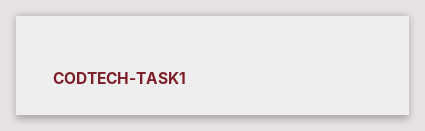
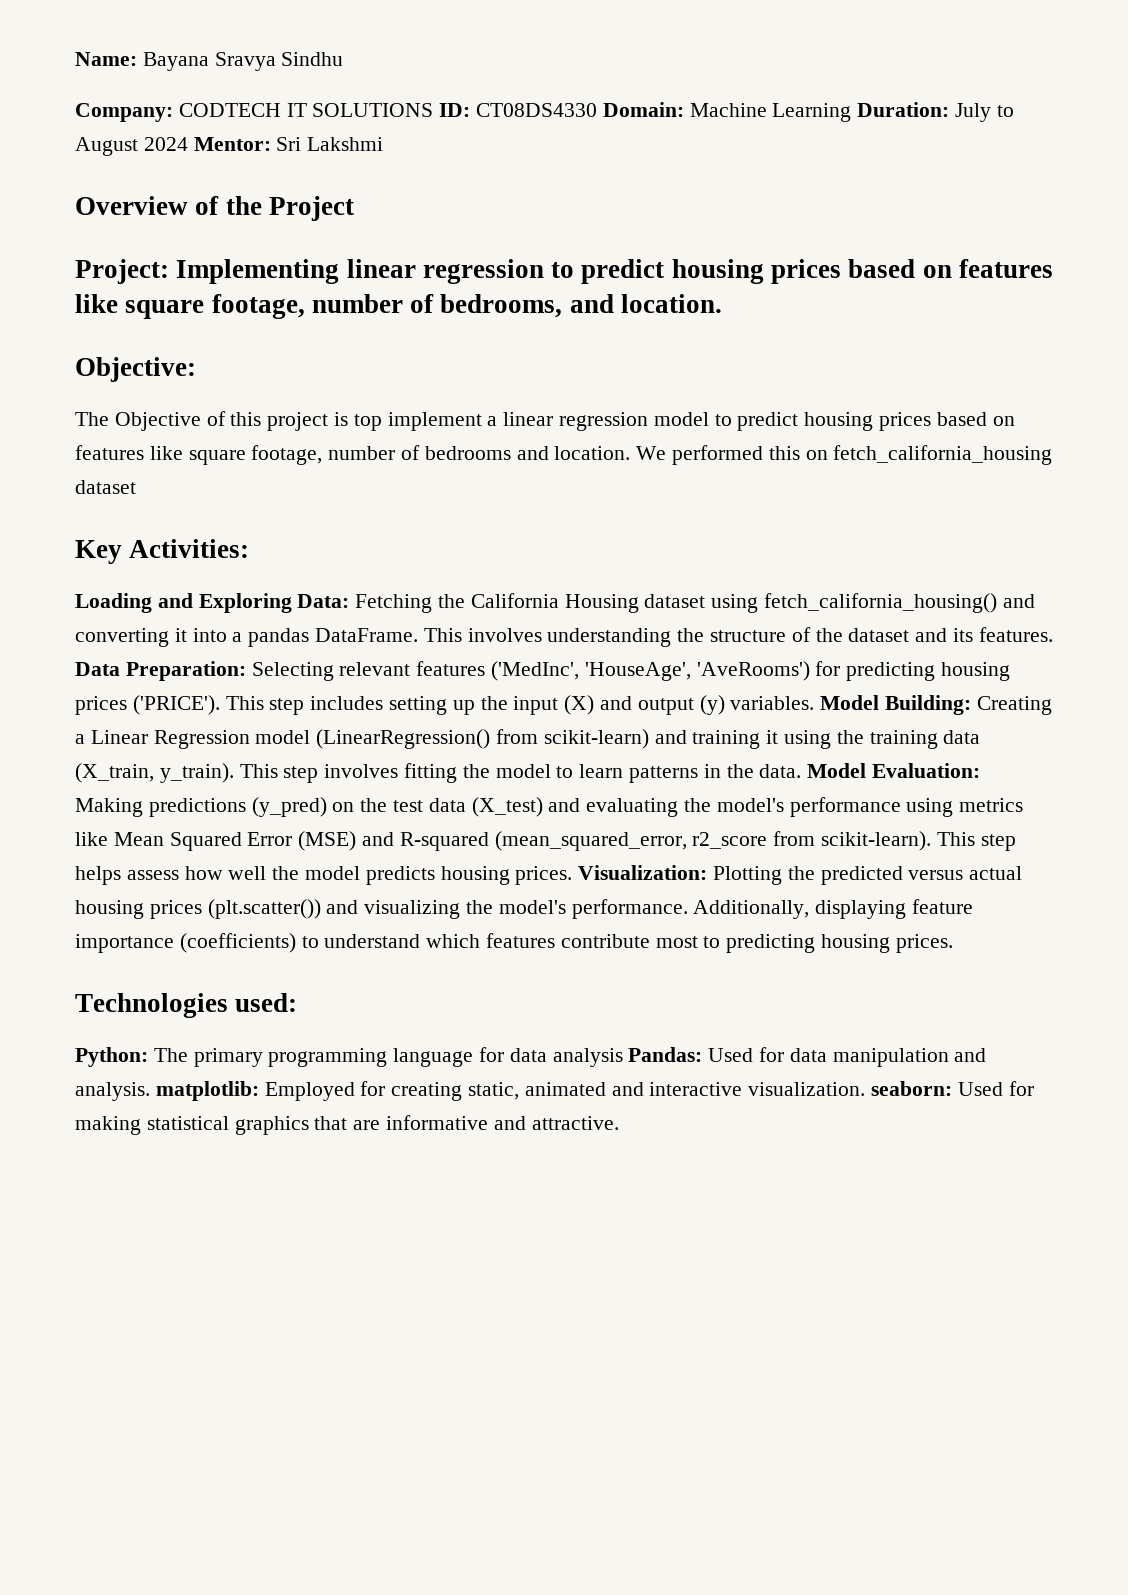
- CODTECH-TASK1
+ Name: Bayana Sravya Sindhu
+ Company: CODTECH IT SOLUTIONS ID: CT08DS4330 Domain: Machine Learning Duration: July to August 2024 Mentor: Sri Lakshmi
+ Overview of the Project
+ Project: Implementing linear regression to predict housing prices based on features like square footage, number of bedrooms, and location.
+ Objective:
+ The Objective of this project is top implement a linear regression model to predict housing prices based on features like square footage, number of bedrooms and location. We performed this on fetch_california_housing dataset
+ Key Activities:
+ Loading and Exploring Data: Fetching the California Housing dataset using fetch_california_housing() and converting it into a pandas DataFrame. This involves understanding the structure of the dataset and its features. Data Preparation: Selecting relevant features ('MedInc', 'HouseAge', 'AveRooms') for predicting housing prices ('PRICE'). This step includes setting up the input (X) and output (y) variables. Model Building: Creating a Linear Regression model (LinearRegression() from scikit-learn) and training it using the training data (X_train, y_train). This step involves fitting the model to learn patterns in the data. Model Evaluation: Making predictions (y_pred) on the test data (X_test) and evaluating the model's performance using metrics like Mean Squared Error (MSE) and R-squared (mean_squared_error, r2_score from scikit-learn). This step helps assess how well the model predicts housing prices. Visualization: Plotting the predicted versus actual housing prices (plt.scatter()) and visualizing the model's performance. Additionally, displaying feature importance (coefficients) to understand which features contribute most to predicting housing prices.
+ Technologies used:
+ Python: The primary programming language for data analysis Pandas: Used for data manipulation and analysis. matplotlib: Employed for creating static, animated and interactive visualization. seaborn: Used for making statistical graphics that are informative and attractive.

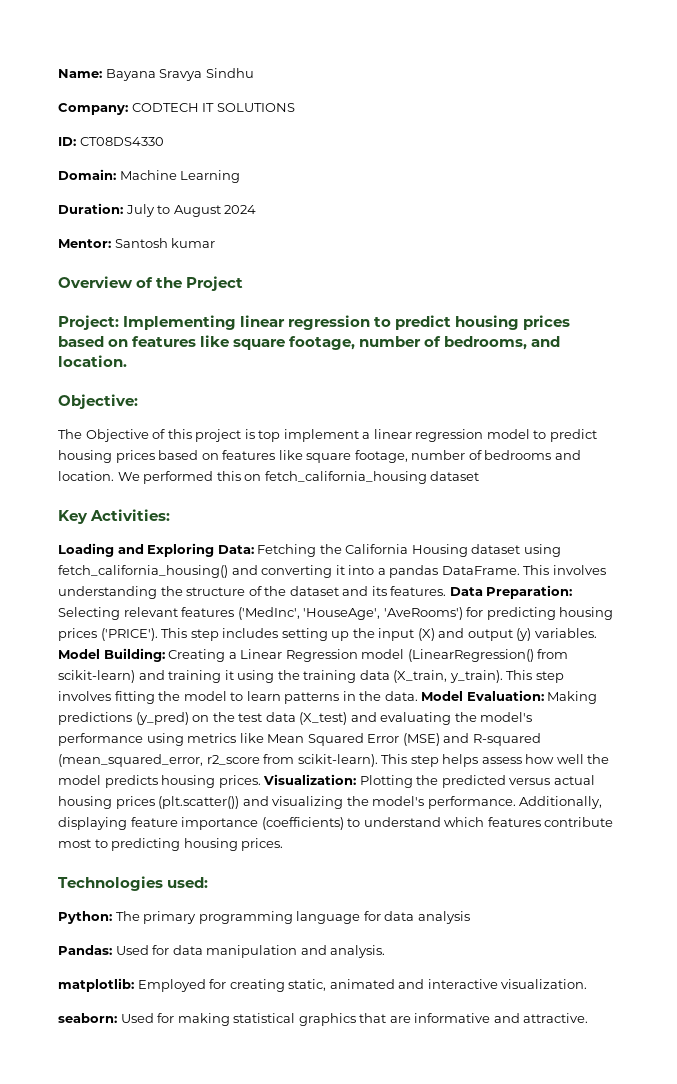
- Company: CODTECH IT SOLUTIONS ID: CT08DS4330 Domain: Machine Learning Duration: July to August 2024 Mentor: Sri Lakshmi
+ Company: CODTECH IT SOLUTIONS
+ ID: CT08DS4330
+ Domain: Machine Learning
+ Duration: July to August 2024
+ Mentor: Santosh kumar
- Python: The primary programming language for data analysis Pandas: Used for data manipulation and analysis. matplotlib: Employed for creating static, animated and interactive visualization. seaborn: Used for making statistical graphics that are informative and attractive.
+ Python: The primary programming language for data analysis
+ Pandas: Used for data manipulation and analysis.
+ matplotlib: Employed for creating static, animated and interactive visualization.
+ seaborn: Used for making statistical graphics that are informative and attractive.

